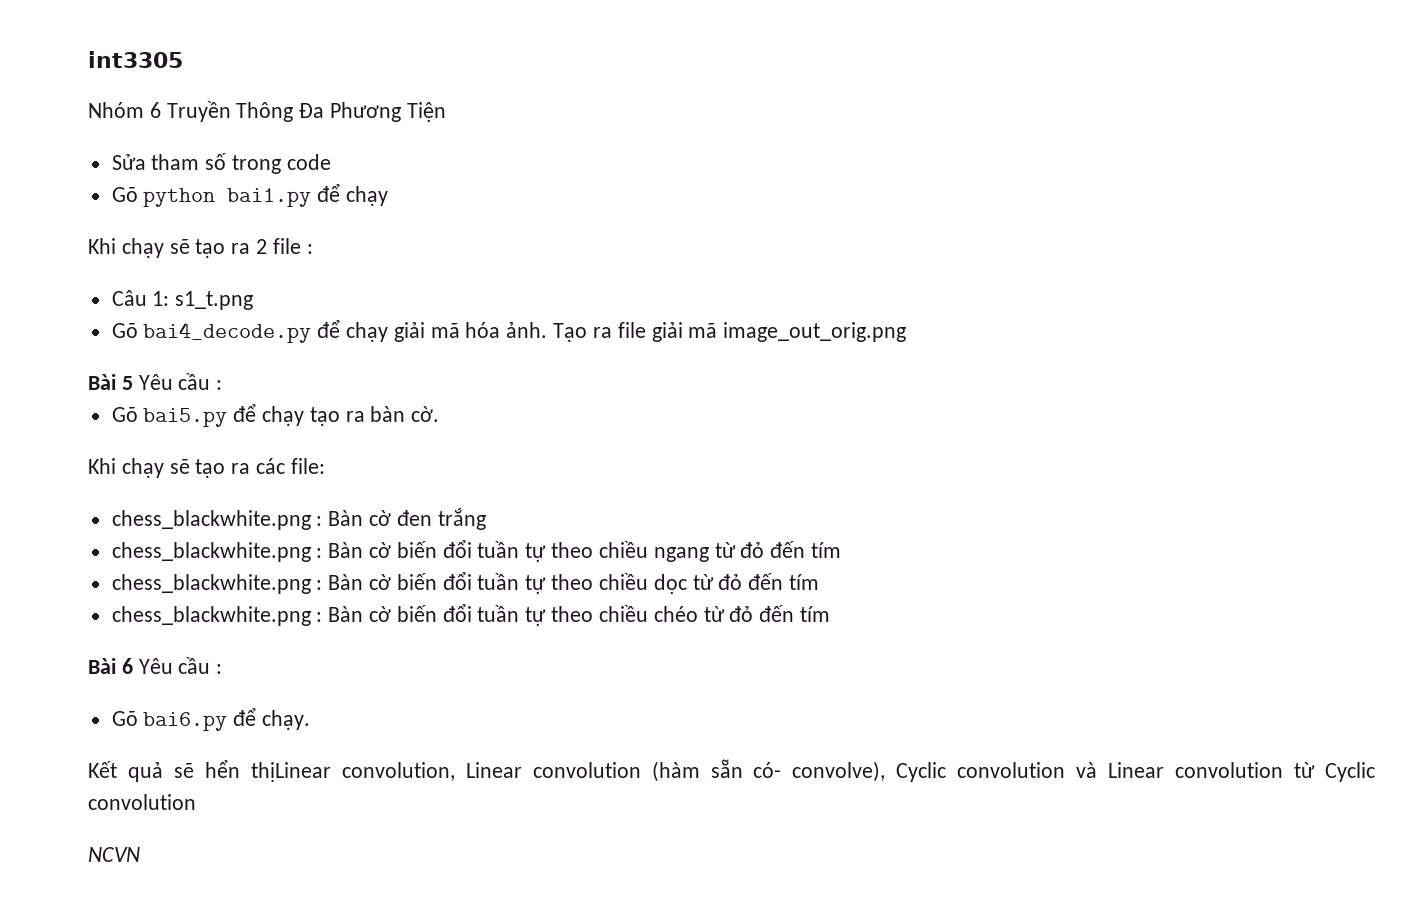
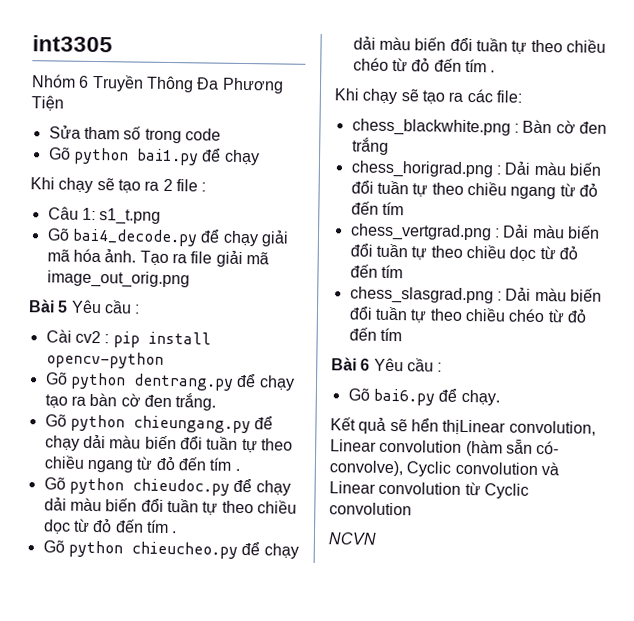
- Gõ bai5.py để chạy tạo ra bàn cờ.
+ Cài cv2 : pip install opencv-python
+ Gõ python dentrang.py để chạy tạo ra bàn cờ đen trắng.
+ Gõ python chieungang.py để chạy dải màu biến đổi tuần tự theo chiều ngang từ đỏ đến tím .
+ Gõ python chieudoc.py để chạy dải màu biến đổi tuần tự theo chiều dọc từ đỏ đến tím .
+ Gõ python chieucheo.py để chạy dải màu biến đổi tuần tự theo chiều chéo từ đỏ đến tím .
- chess_blackwhite.png : Bàn cờ biến đổi tuần tự theo chiều ngang từ đỏ đến tím
+ chess_horigrad.png : Dải màu biến đổi tuần tự theo chiều ngang từ đỏ đến tím
- chess_blackwhite.png : Bàn cờ biến đổi tuần tự theo chiều dọc từ đỏ đến tím
+ chess_vertgrad.png : Dải màu biến đổi tuần tự theo chiều dọc từ đỏ đến tím
- chess_blackwhite.png : Bàn cờ biến đổi tuần tự theo chiều chéo từ đỏ đến tím
+ chess_slasgrad.png : Dải màu biến đổi tuần tự theo chiều chéo từ đỏ đến tím

